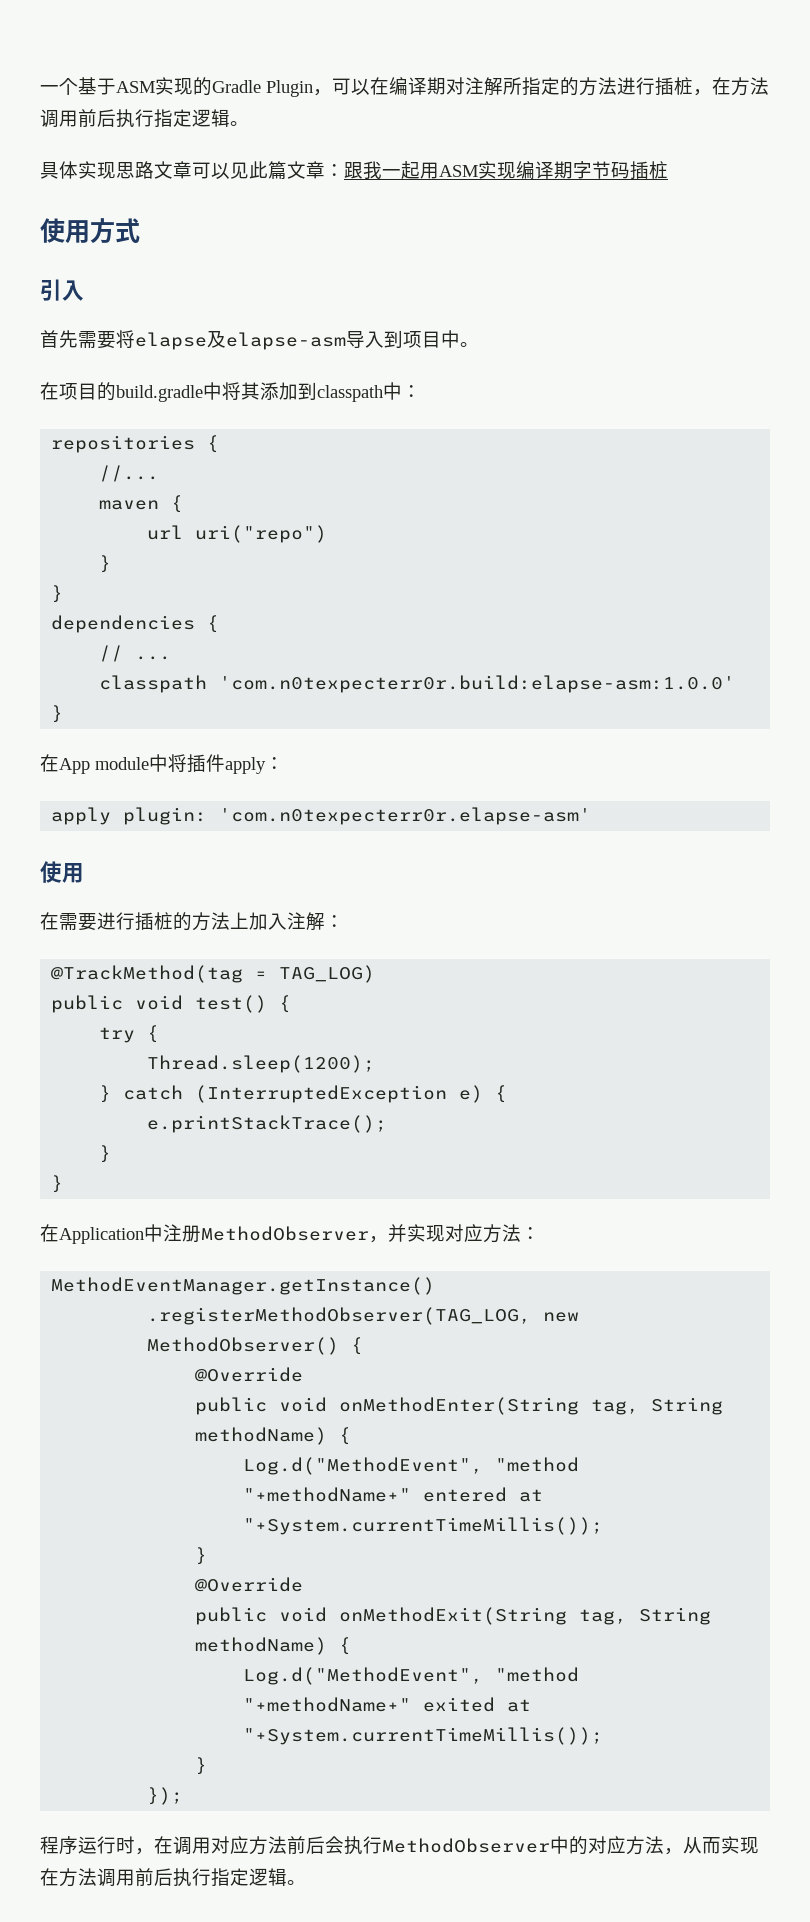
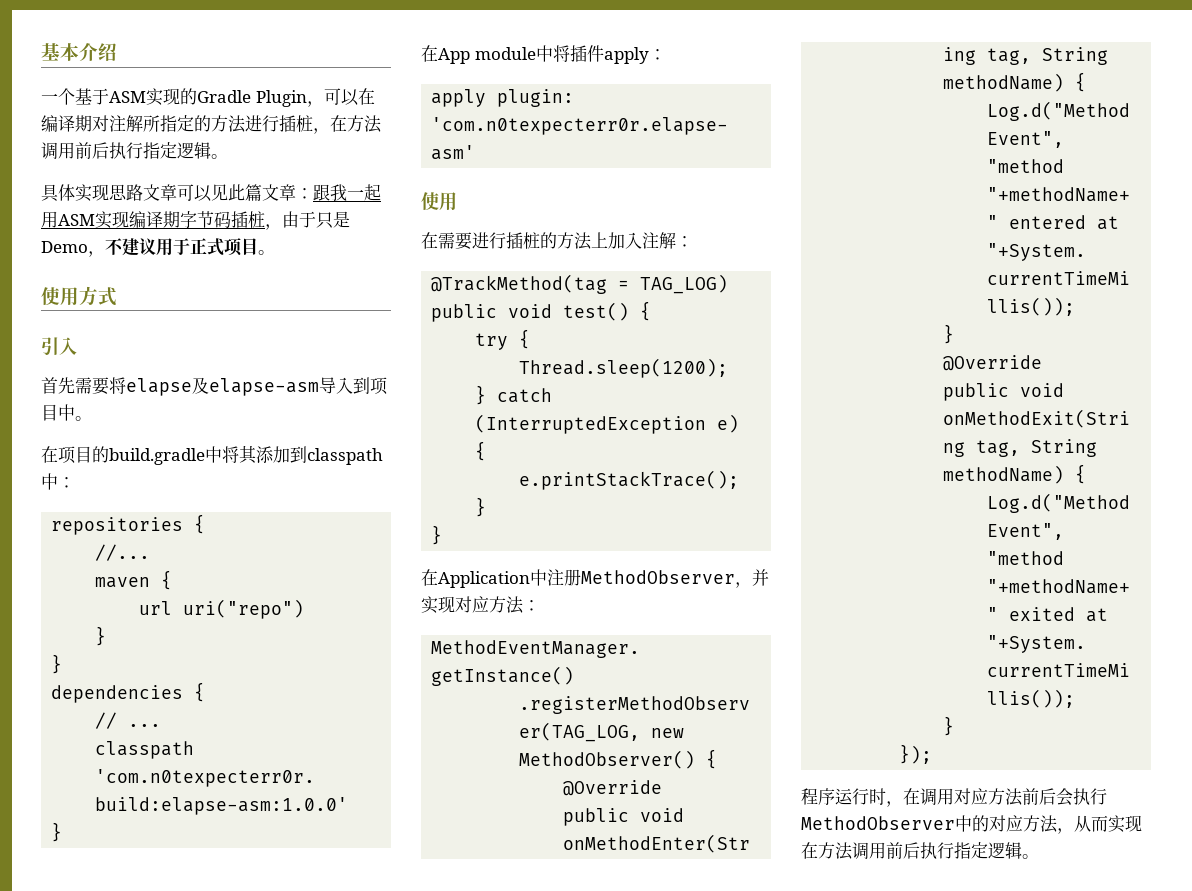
+ 基本介绍
- 具体实现思路文章可以见此篇文章：跟我一起用ASM实现编译期字节码插桩
+ 具体实现思路文章可以见此篇文章：跟我一起用ASM实现编译期字节码插桩，由于只是Demo，不建议用于正式项目。

